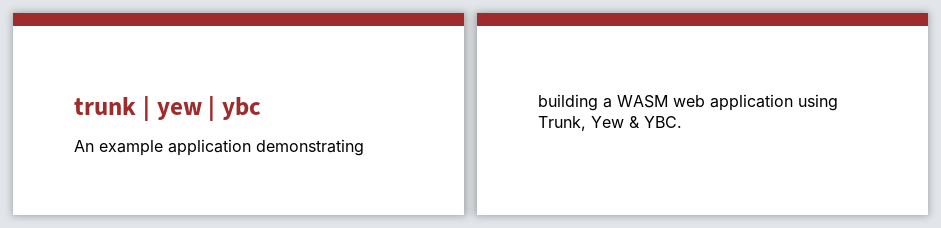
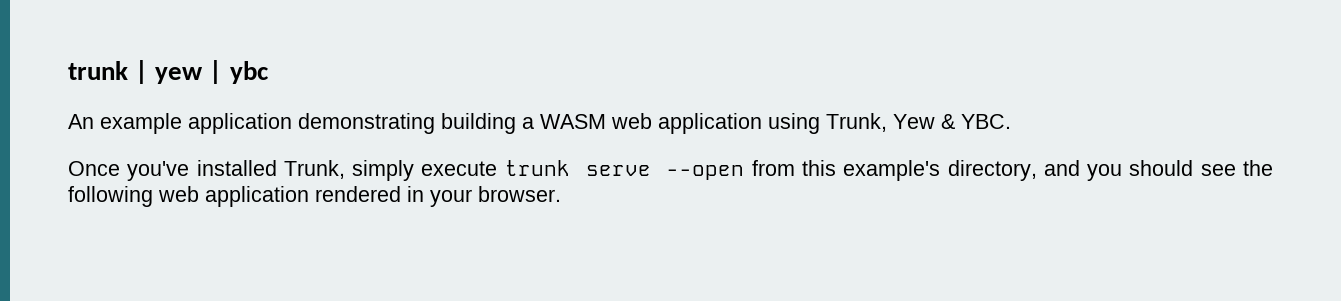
+ Once you've installed Trunk, simply execute trunk serve --open from this example's directory, and you should see the following web application rendered in your browser.

